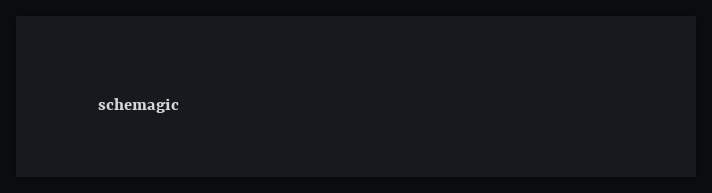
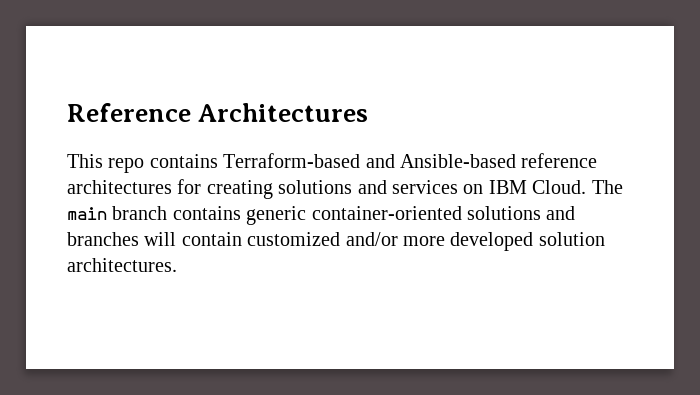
- schemagic
+ Reference Architectures
+ This repo contains Terraform-based and Ansible-based reference architectures for creating solutions and services on IBM Cloud. The main branch contains generic container-oriented solutions and branches will contain customized and/or more developed solution architectures.

